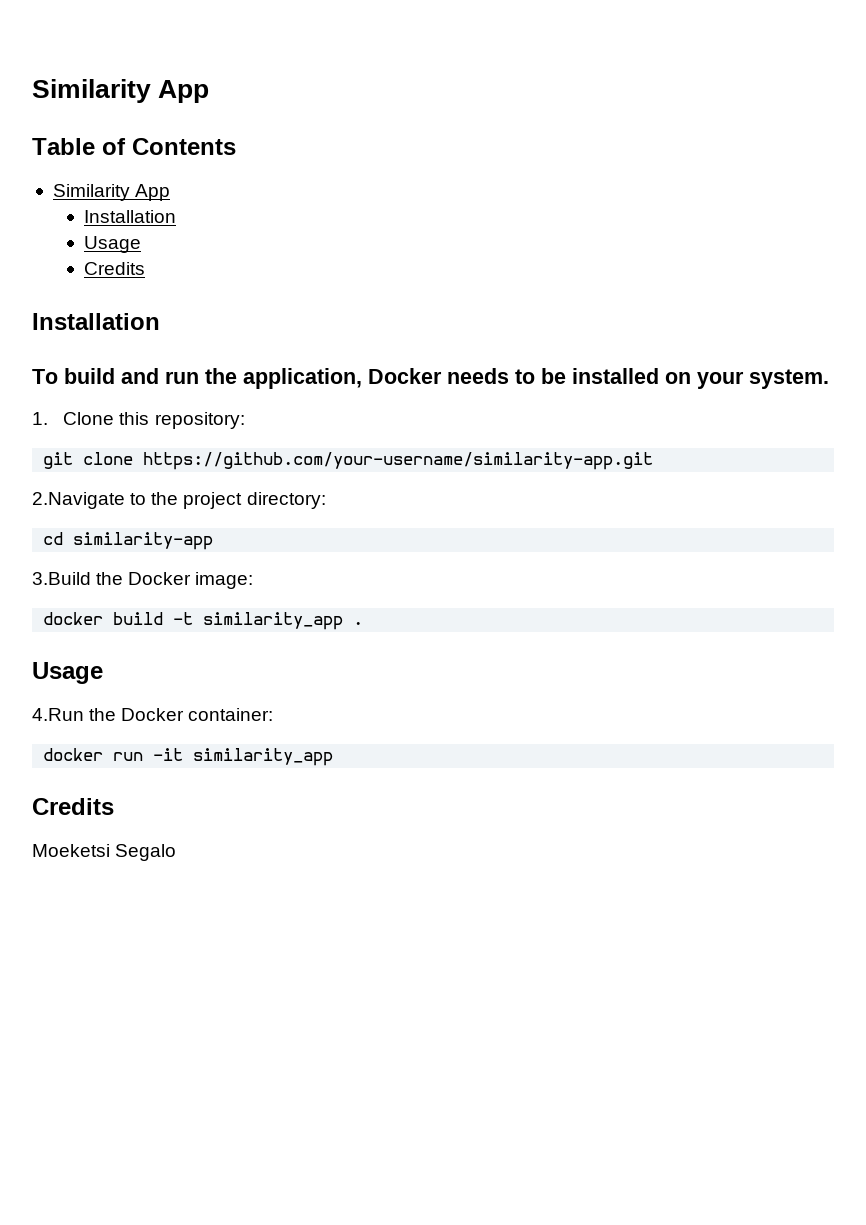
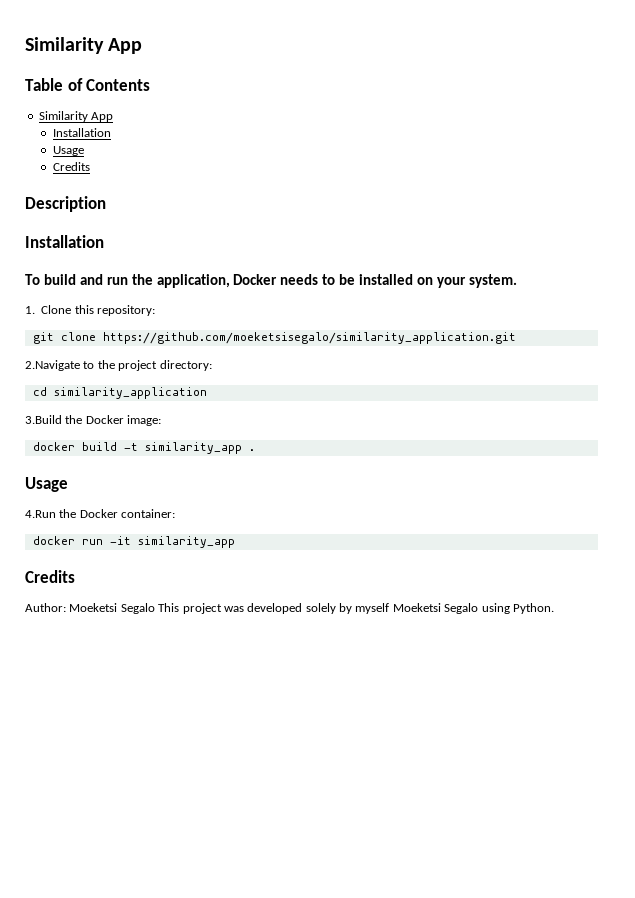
+ Description
- git clone https://github.com/your-username/similarity-app.git
+ git clone https://github.com/moeketsisegalo/similarity_application.git
- cd similarity-app
+ cd similarity_application
- Moeketsi Segalo
+ Author: Moeketsi Segalo This project was developed solely by myself Moeketsi Segalo using Python.

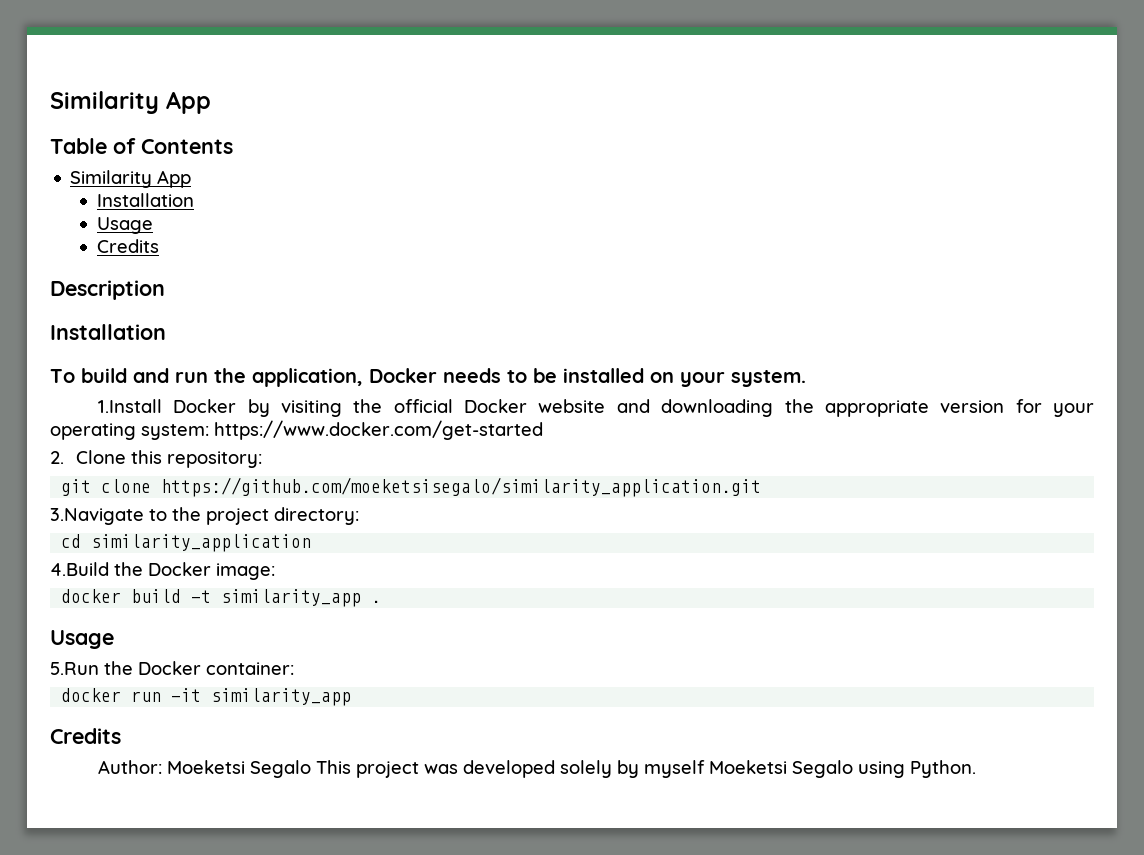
- 1. Clone this repository:
+ 1.Install Docker by visiting the official Docker website and downloading the appropriate version for your operating system: https://www.docker.com/get-started
+ 2. Clone this repository:
- 2.Navigate to the project directory:
+ 3.Navigate to the project directory:
- 3.Build the Docker image:
+ 4.Build the Docker image:
- 4.Run the Docker container:
+ 5.Run the Docker container:

